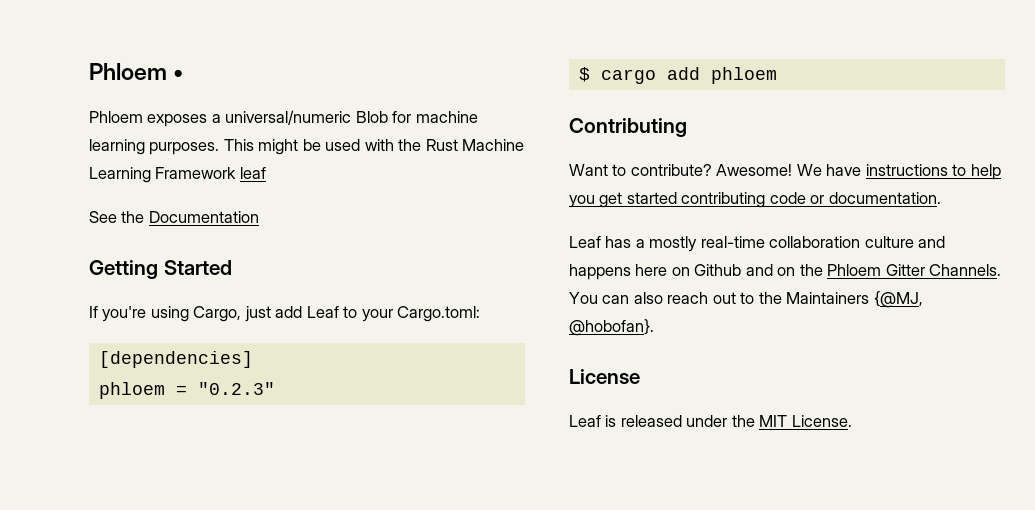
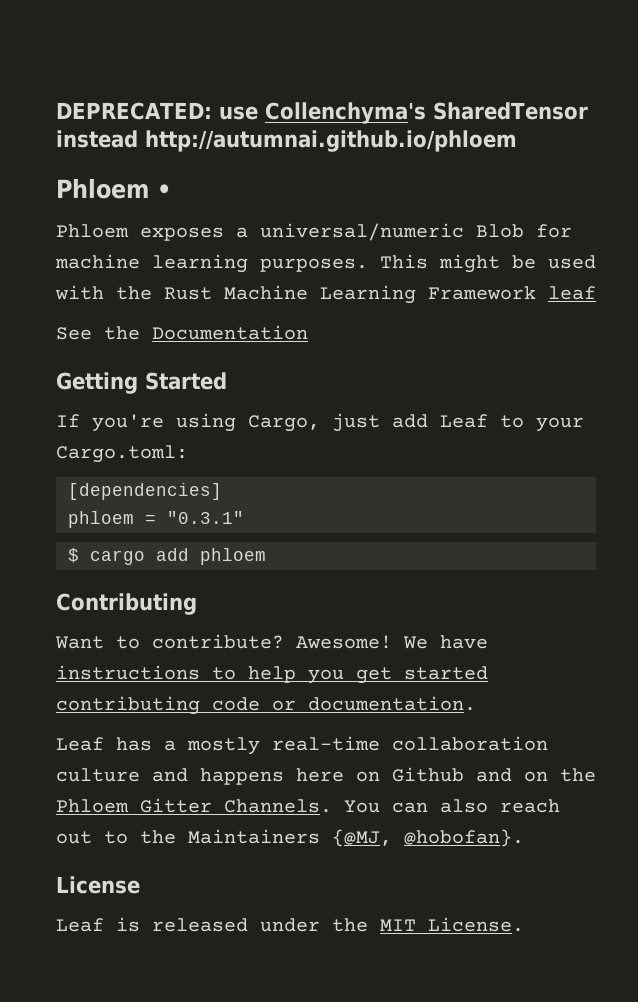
+ DEPRECATED: use Collenchyma's SharedTensor instead http://autumnai.github.io/phloem
- phloem = "0.2.3"
+ phloem = "0.3.1"

